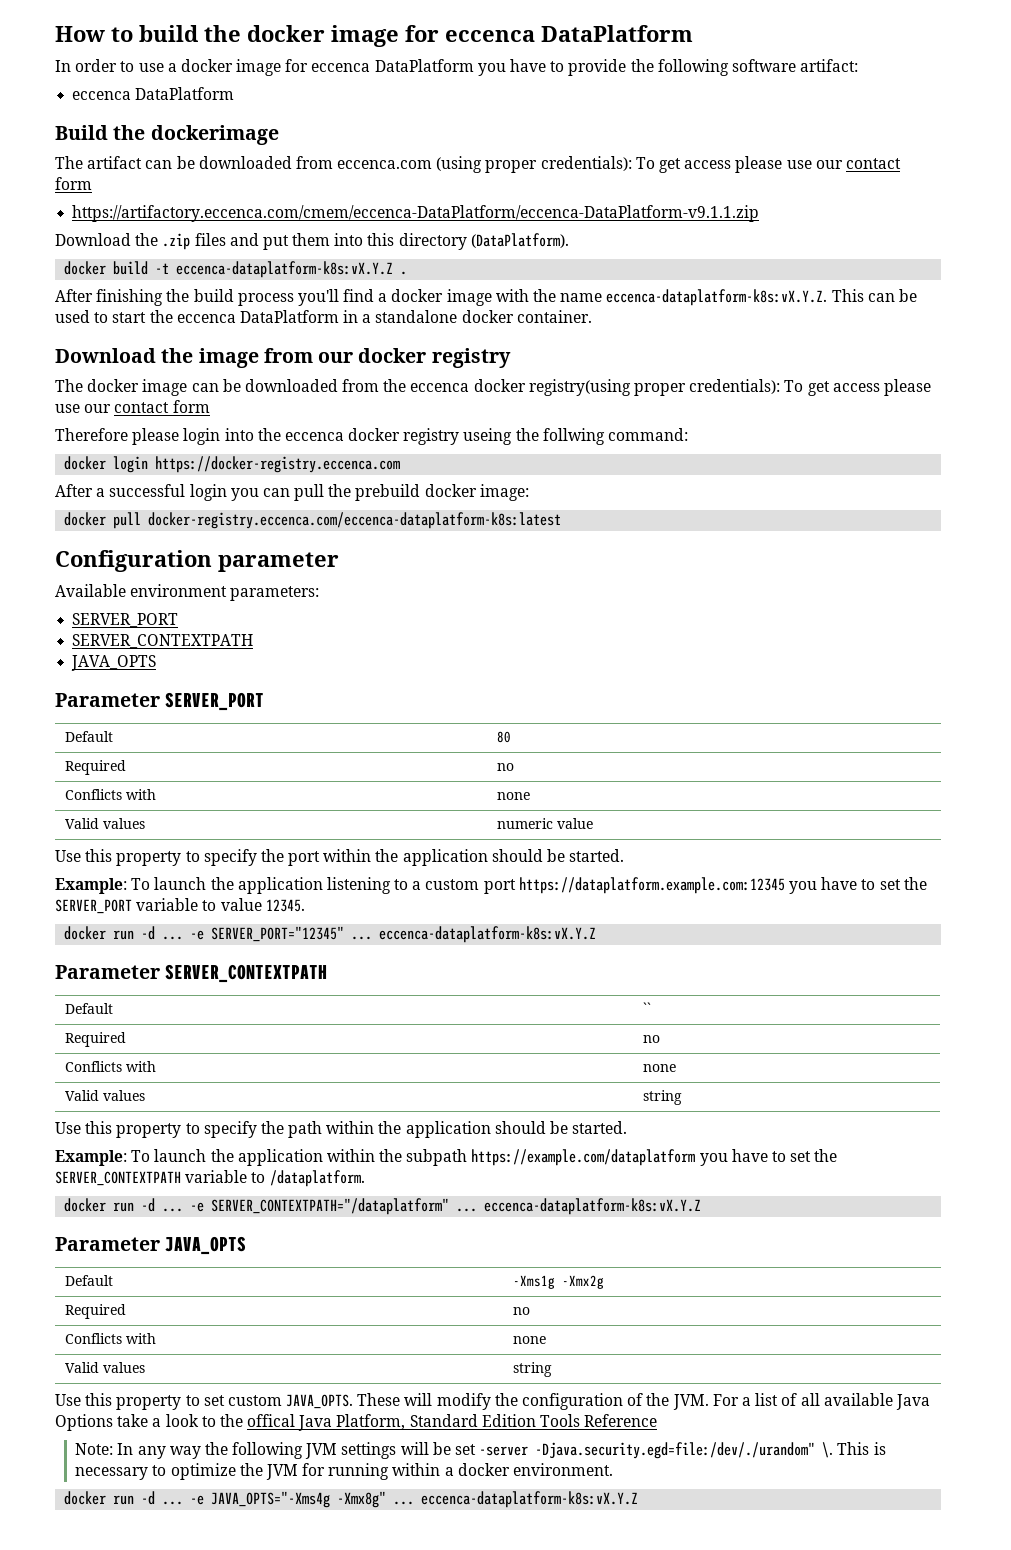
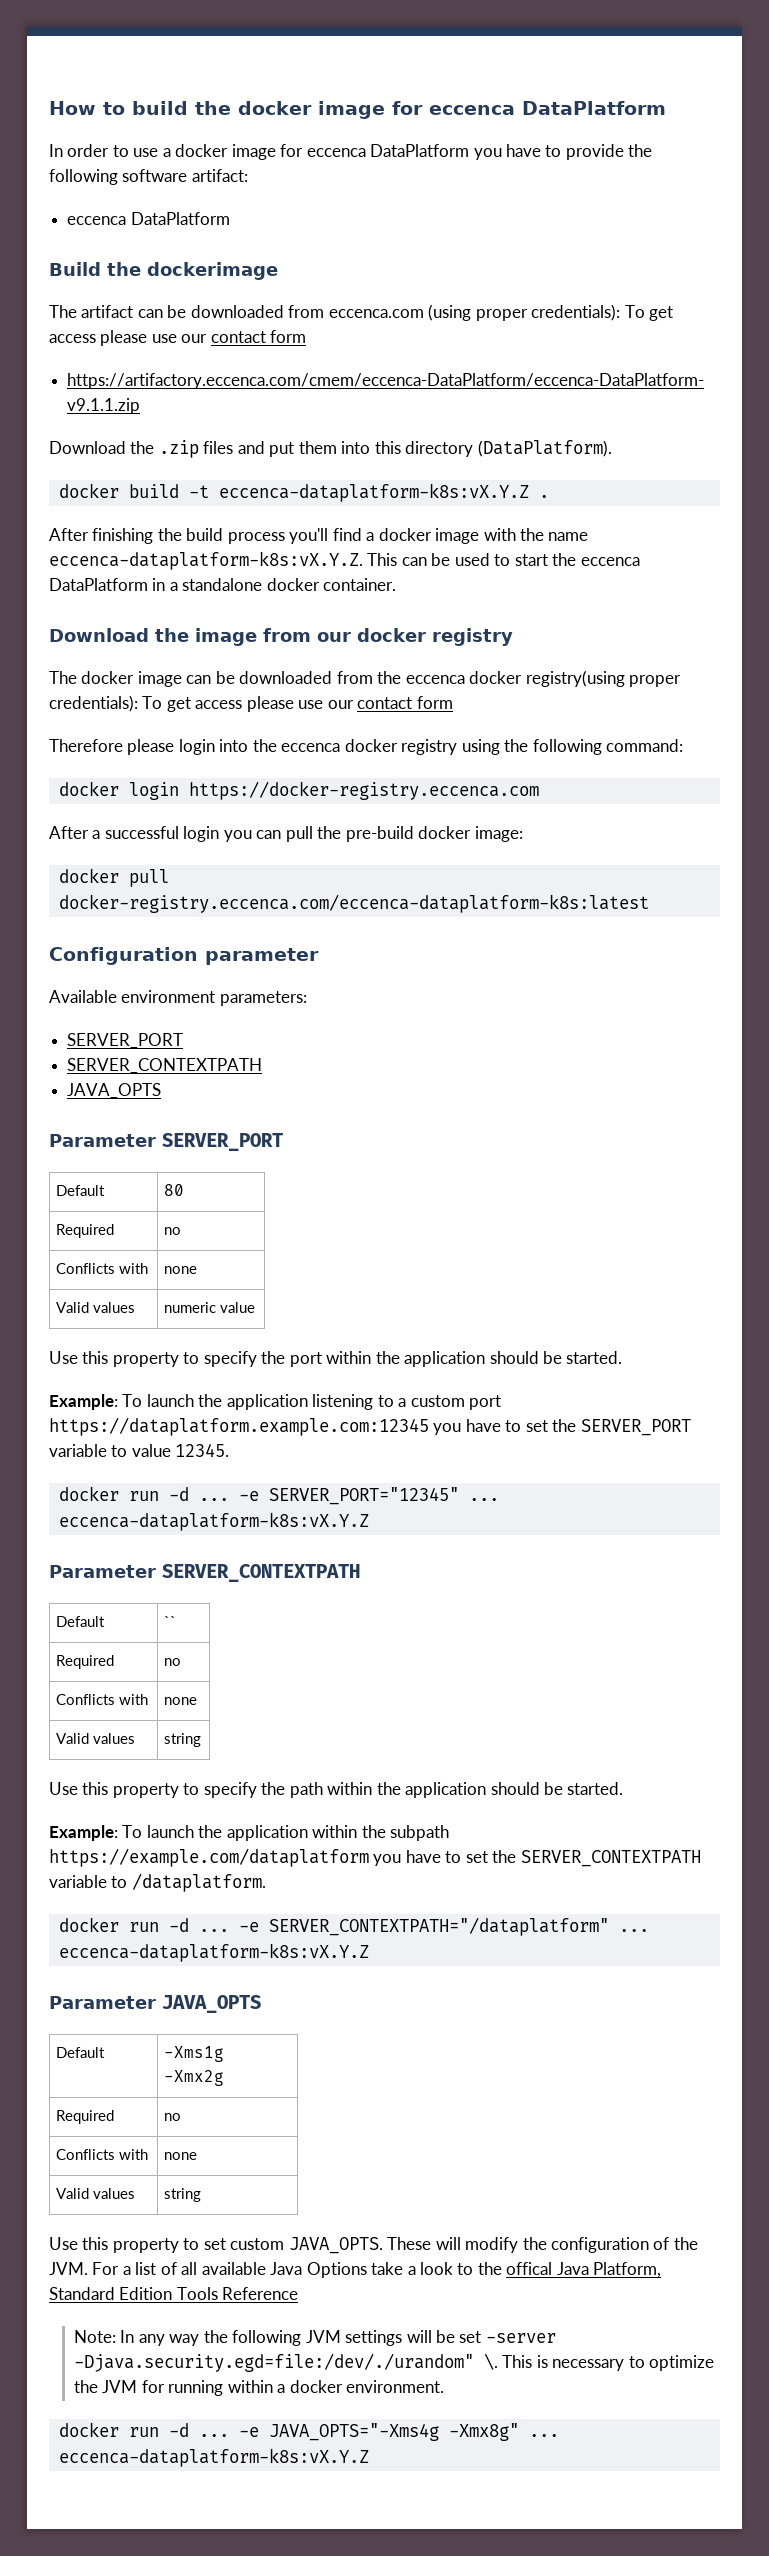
- Therefore please login into the eccenca docker registry useing the follwing command:
+ Therefore please login into the eccenca docker registry using the following command:
- After a successful login you can pull the prebuild docker image:
+ After a successful login you can pull the pre-build docker image:

